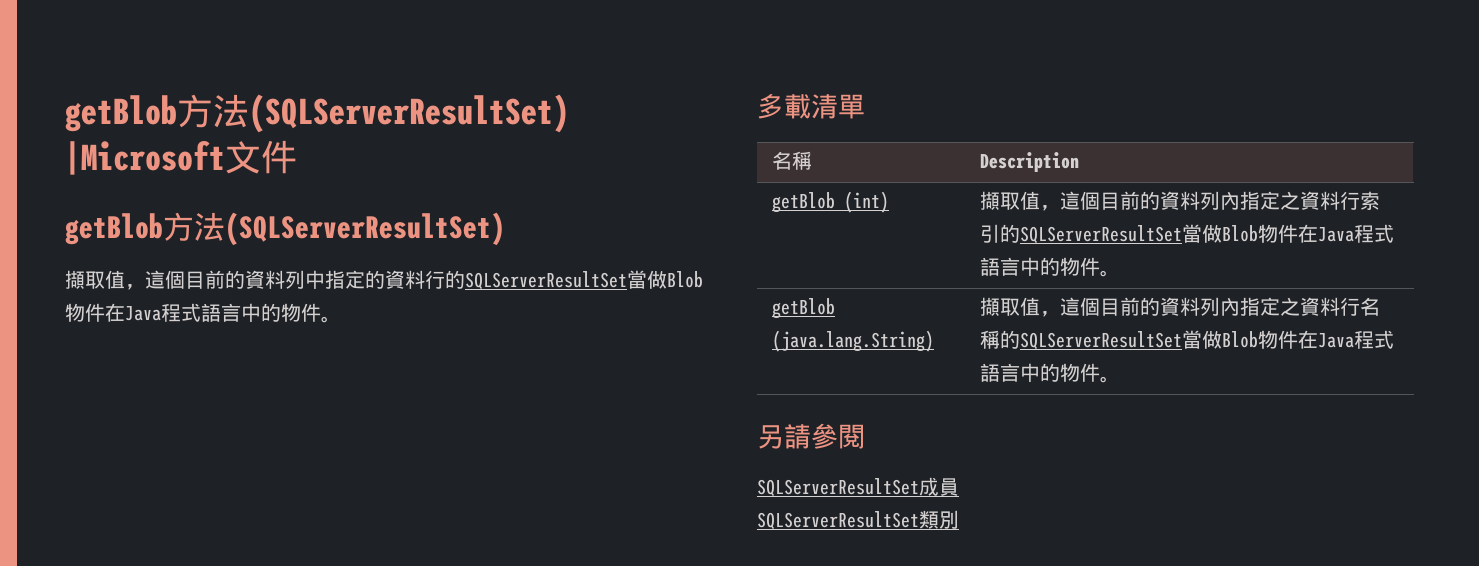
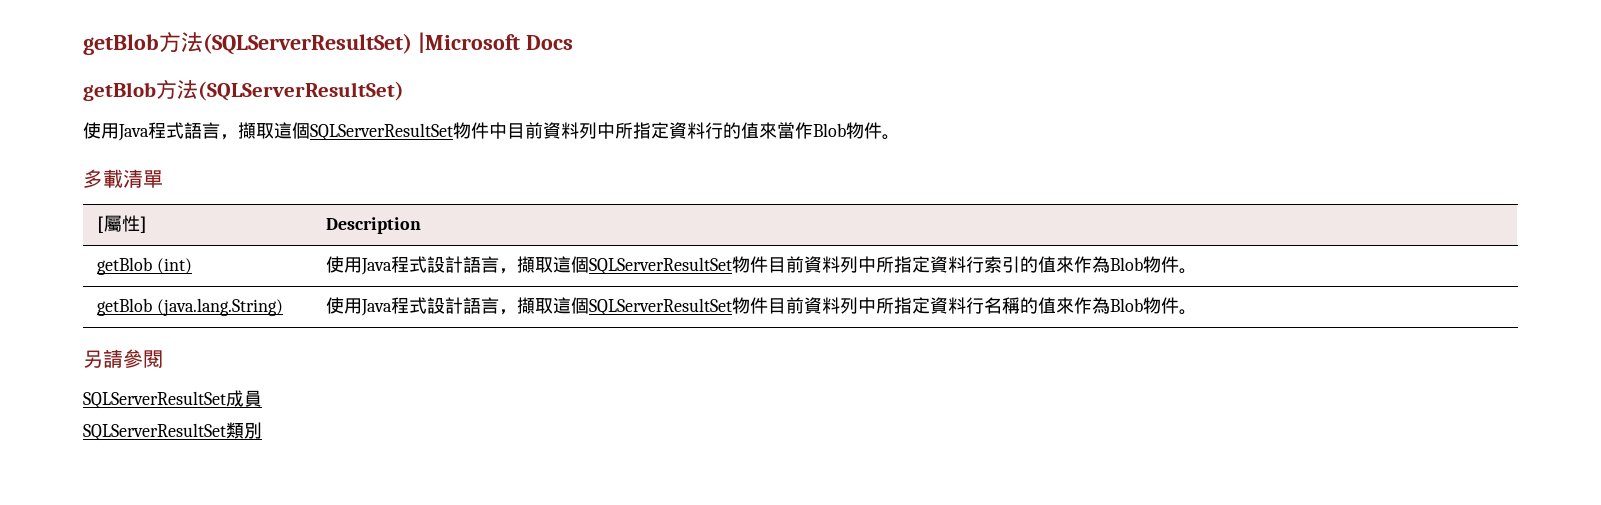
- getBlob方法(SQLServerResultSet) |Microsoft文件
+ getBlob方法(SQLServerResultSet) |Microsoft Docs
- 擷取值，這個目前的資料列中指定的資料行的SQLServerResultSet當做Blob物件在Java程式語言中的物件。
+ 使用Java程式語言，擷取這個SQLServerResultSet物件中目前資料列中所指定資料行的值來當作Blob物件。
- 名稱 | Description
+ [屬性] | Description
- getBlob (int) | 擷取值，這個目前的資料列內指定之資料行索引的SQLServerResultSet當做Blob物件在Java程式語言中的物件。
- getBlob (java.lang.String) | 擷取值，這個目前的資料列內指定之資料行名稱的SQLServerResultSet當做Blob物件在Java程式語言中的物件。
+ getBlob (int) | 使用Java程式設計語言，擷取這個SQLServerResultSet物件目前資料列中所指定資料行索引的值來作為Blob物件。
+ getBlob (java.lang.String) | 使用Java程式設計語言，擷取這個SQLServerResultSet物件目前資料列中所指定資料行名稱的值來作為Blob物件。

